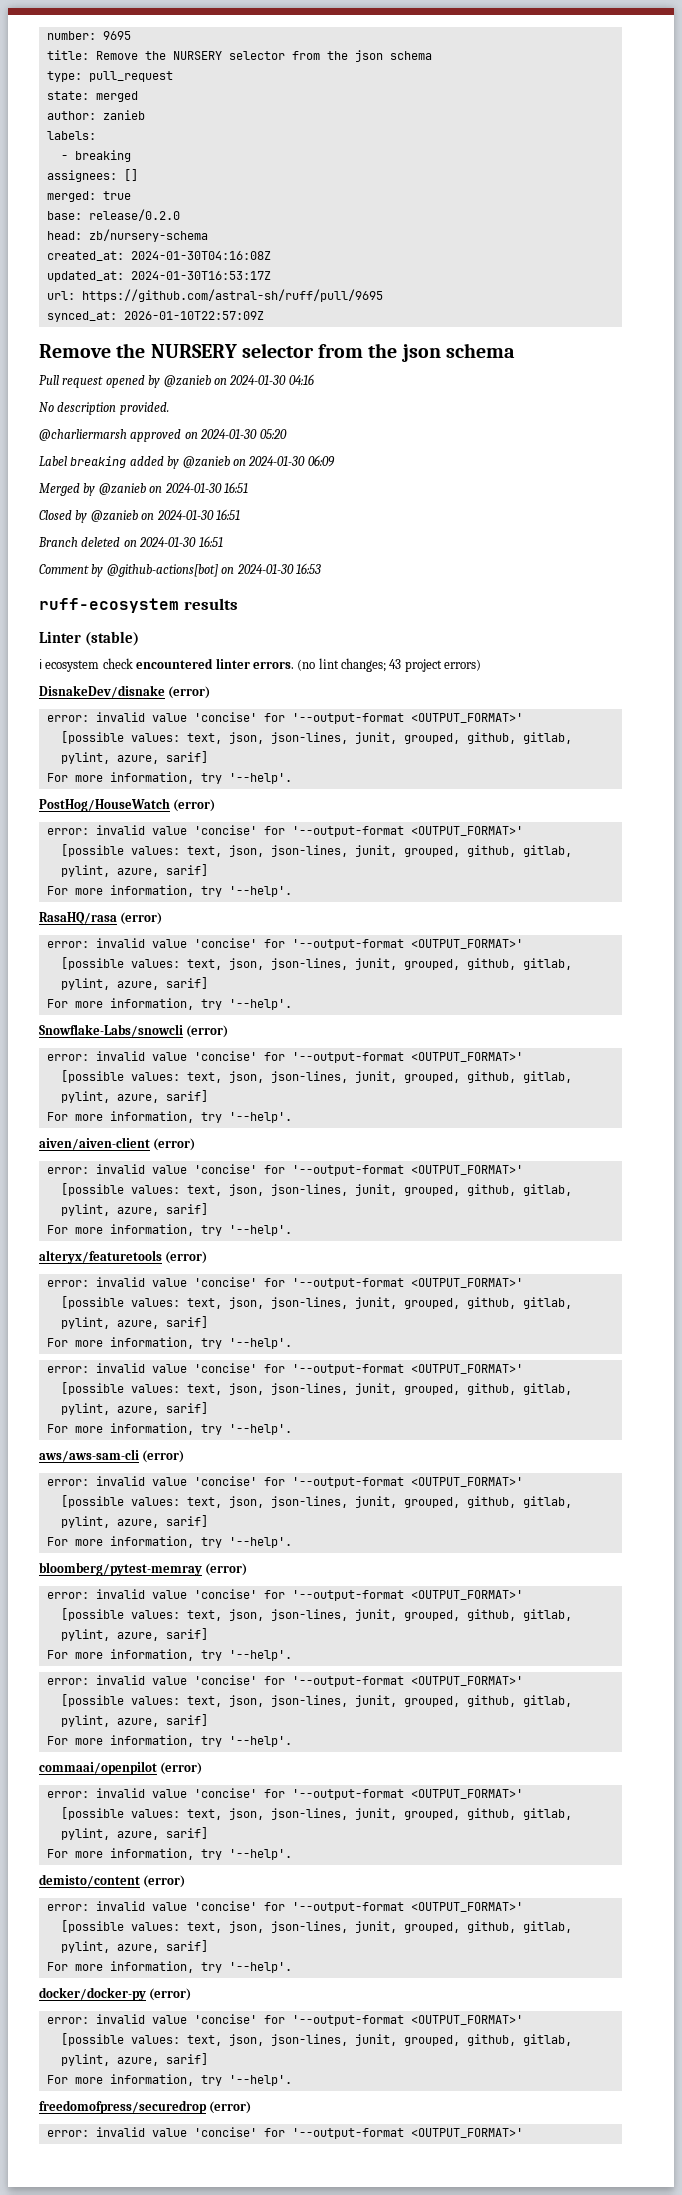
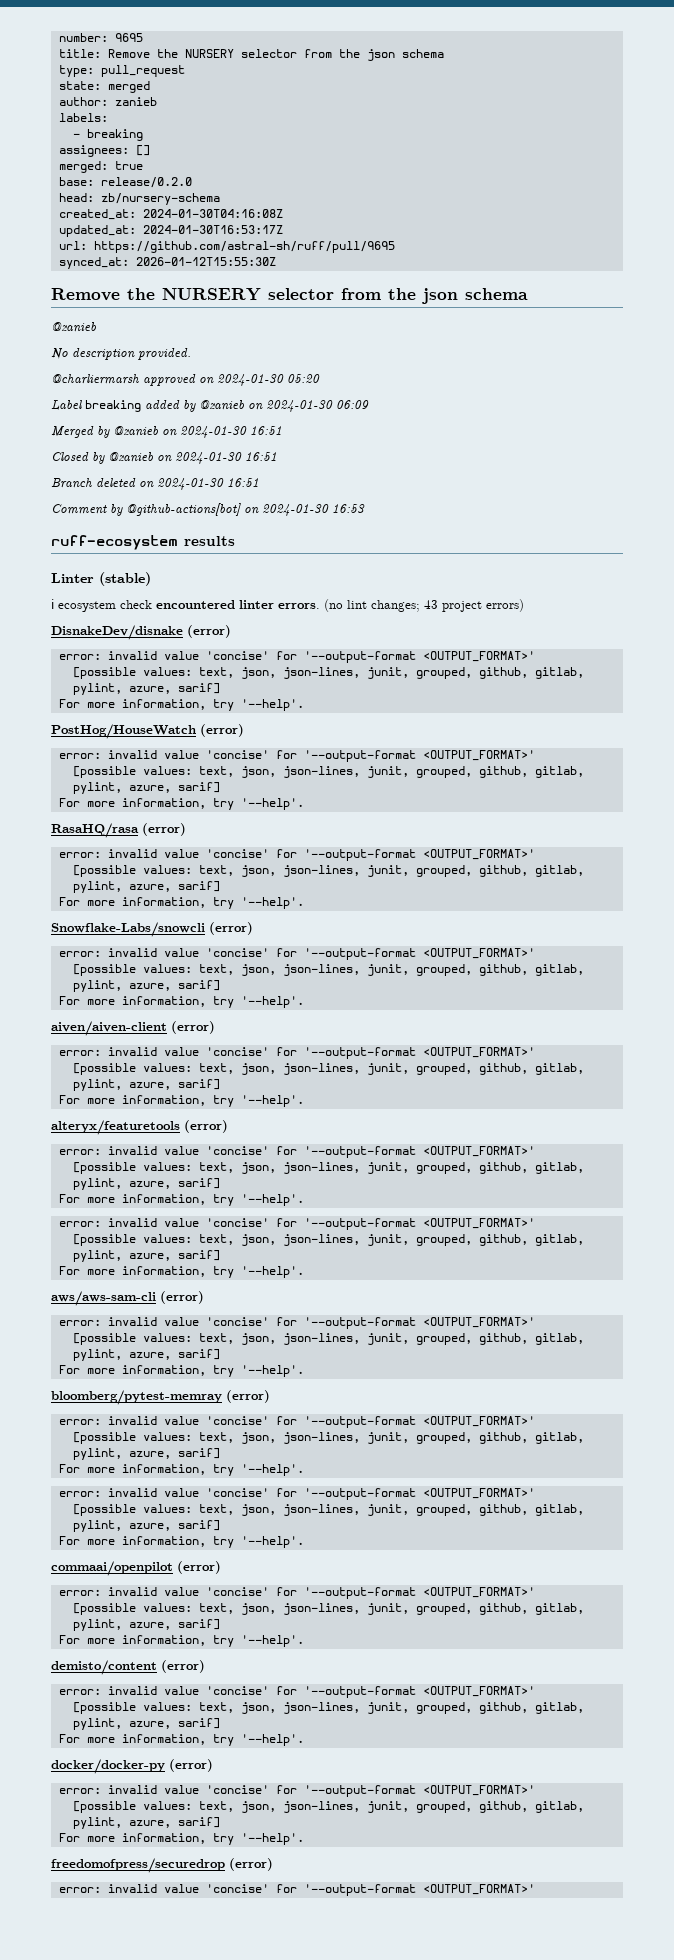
- synced_at: 2026-01-10T22:57:09Z
+ synced_at: 2026-01-12T15:55:30Z
  Remove the NURSERY selector from the json schema
- Pull request opened by @zanieb on 2024-01-30 04:16
+ @zanieb

